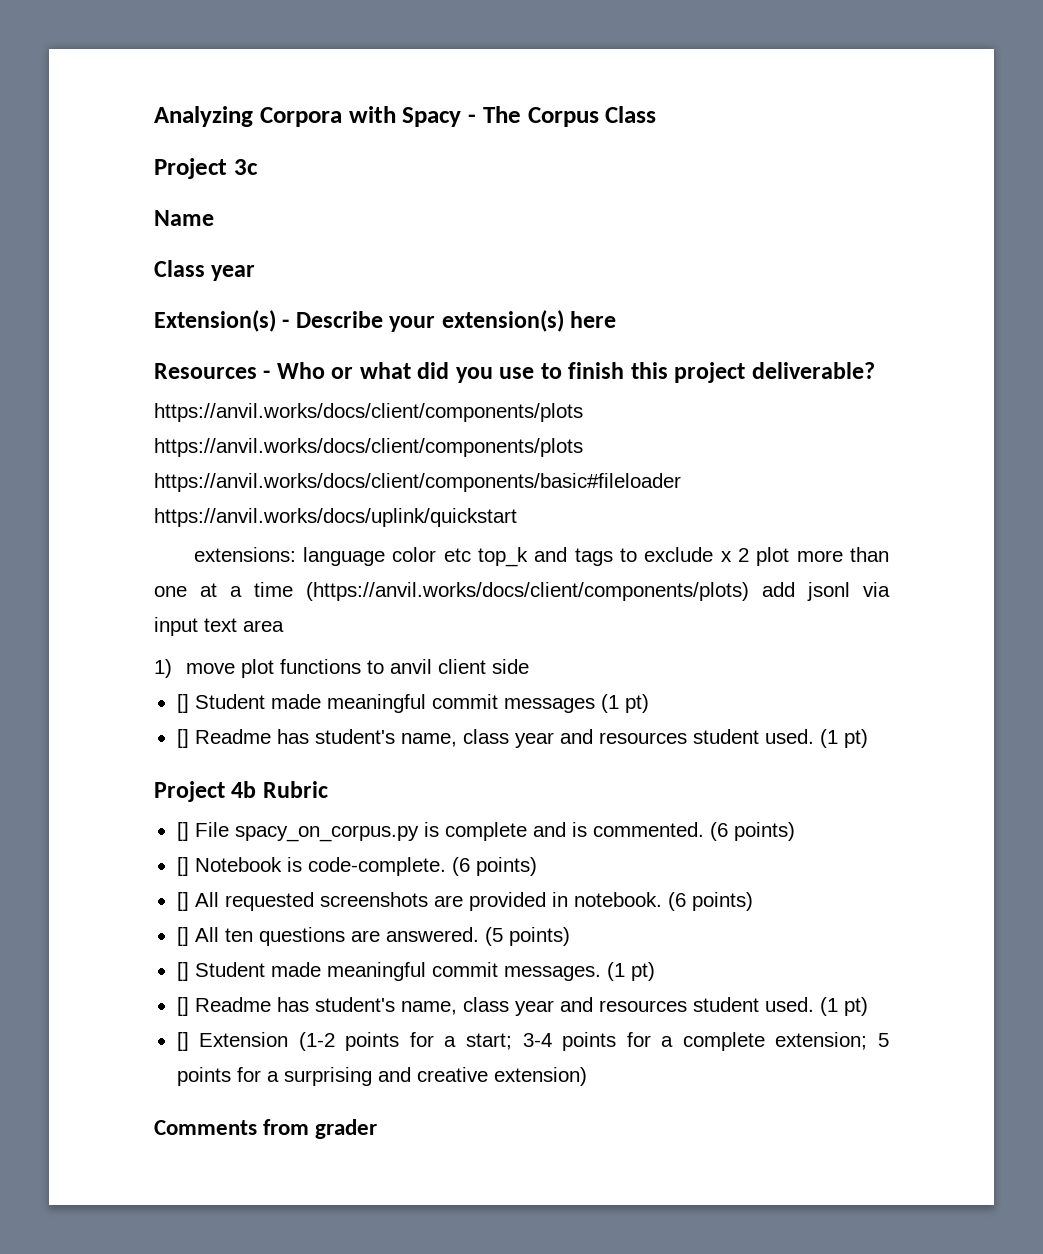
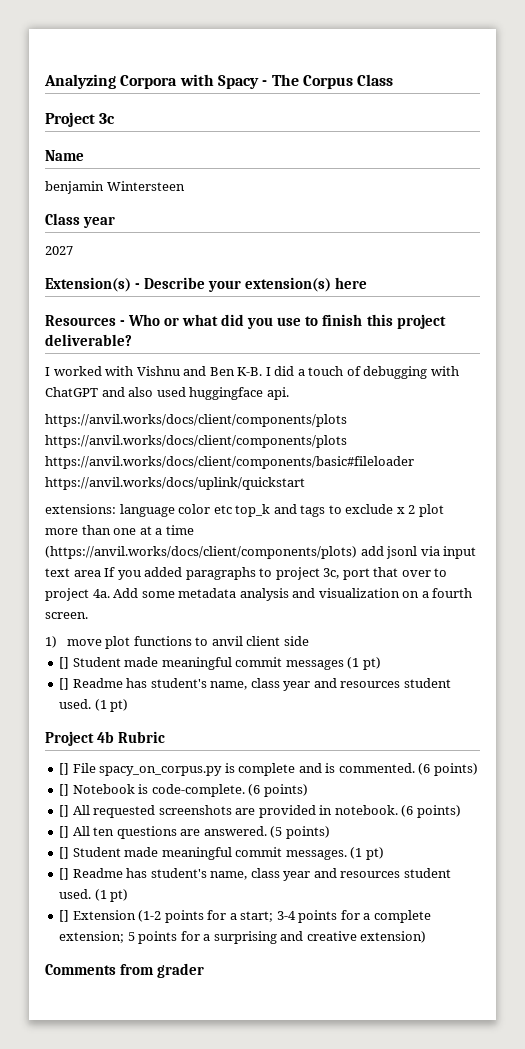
+ benjamin Wintersteen
+ 2027
+ I worked with Vishnu and Ben K-B. I did a touch of debugging with ChatGPT and also used huggingface api.
- extensions: language color etc top_k and tags to exclude x 2 plot more than one at a time (https://anvil.works/docs/client/components/plots) add jsonl via input text area
+ extensions: language color etc top_k and tags to exclude x 2 plot more than one at a time (https://anvil.works/docs/client/components/plots) add jsonl via input text area If you added paragraphs to project 3c, port that over to project 4a. Add some metadata analysis and visualization on a fourth screen.

